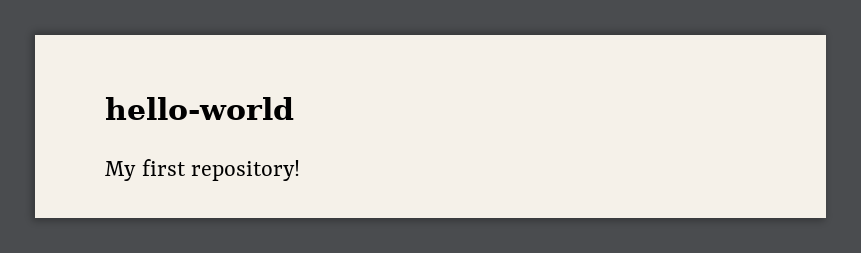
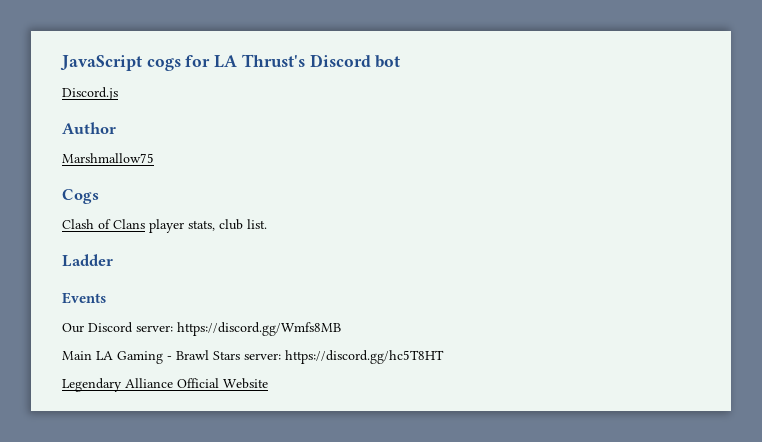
- hello-world
- My first repository!
+ JavaScript cogs for LA Thrust's Discord bot
+ Discord.js
+ Author
+ Marshmallow75
+ Cogs
+ Clash of Clans player stats, club list.
+ Ladder
+ Events
+ Our Discord server: https://discord.gg/Wmfs8MB
+ Main LA Gaming - Brawl Stars server: https://discord.gg/hc5T8HT
+ Legendary Alliance Official Website

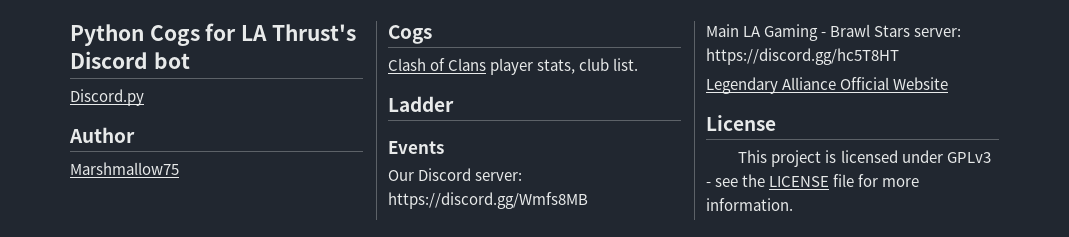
- JavaScript cogs for LA Thrust's Discord bot
+ Python Cogs for LA Thrust's Discord bot
- Discord.js
+ Discord.py
+ License
+ This project is licensed under GPLv3 - see the LICENSE file for more information.

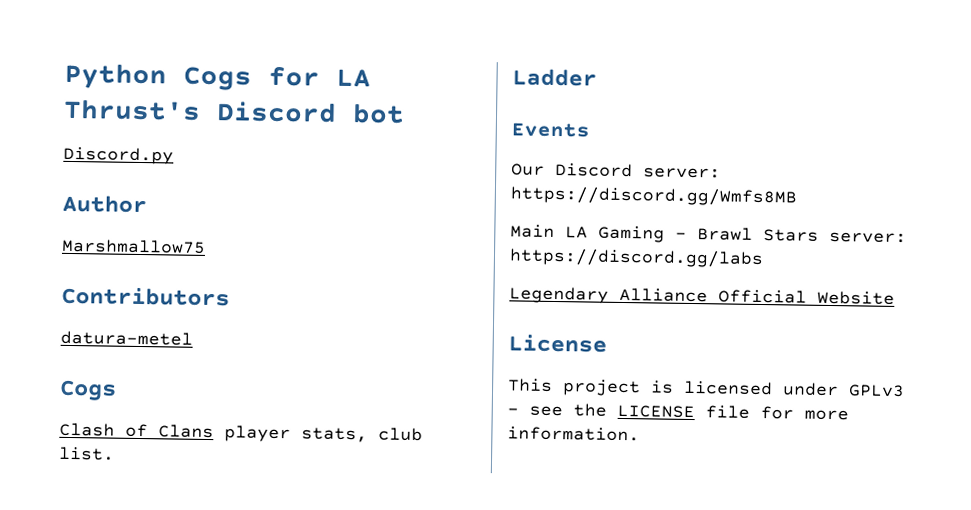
+ Contributors
+ datura-metel
- Main LA Gaming - Brawl Stars server: https://discord.gg/hc5T8HT
+ Main LA Gaming - Brawl Stars server: https://discord.gg/labs

